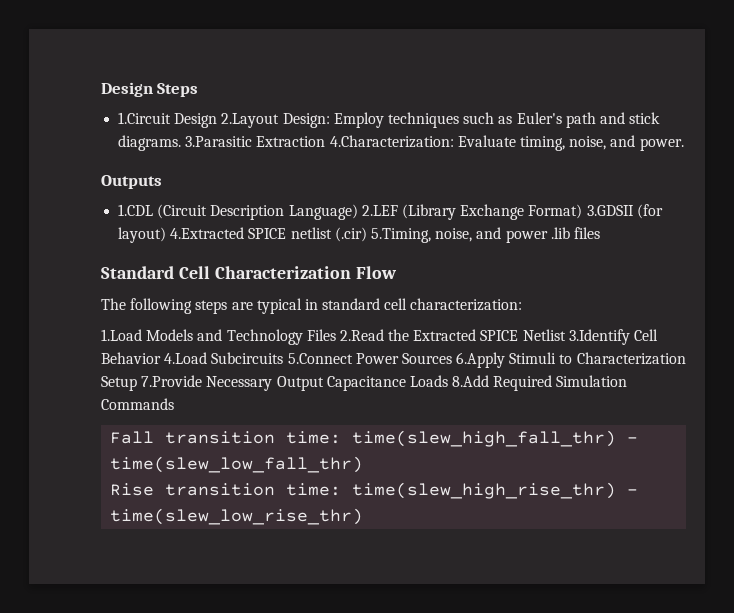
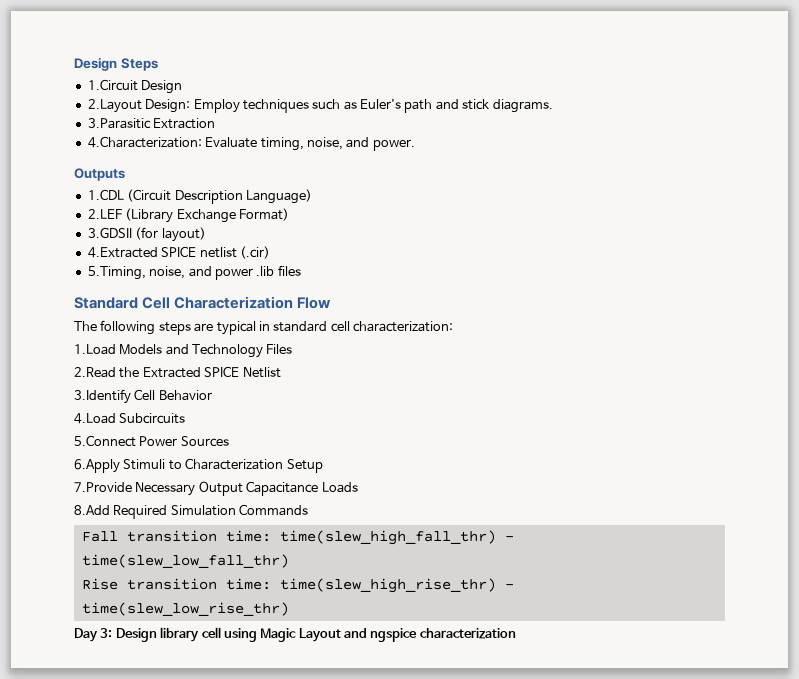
- 1.Circuit Design 2.Layout Design: Employ techniques such as Euler's path and stick diagrams. 3.Parasitic Extraction 4.Characterization: Evaluate timing, noise, and power.
+ 1.Circuit Design
+ 2.Layout Design: Employ techniques such as Euler's path and stick diagrams.
+ 3.Parasitic Extraction
+ 4.Characterization: Evaluate timing, noise, and power.
- 1.CDL (Circuit Description Language) 2.LEF (Library Exchange Format) 3.GDSII (for layout) 4.Extracted SPICE netlist (.cir) 5.Timing, noise, and power .lib files
+ 1.CDL (Circuit Description Language)
+ 2.LEF (Library Exchange Format)
+ 3.GDSII (for layout)
+ 4.Extracted SPICE netlist (.cir)
+ 5.Timing, noise, and power .lib files
- 1.Load Models and Technology Files 2.Read the Extracted SPICE Netlist 3.Identify Cell Behavior 4.Load Subcircuits 5.Connect Power Sources 6.Apply Stimuli to Characterization Setup 7.Provide Necessary Output Capacitance Loads 8.Add Required Simulation Commands
+ 1.Load Models and Technology Files
+ 2.Read the Extracted SPICE Netlist
+ 3.Identify Cell Behavior
+ 4.Load Subcircuits
+ 5.Connect Power Sources
+ 6.Apply Stimuli to Characterization Setup
+ 7.Provide Necessary Output Capacitance Loads
+ 8.Add Required Simulation Commands
+ Day 3: Design library cell using Magic Layout and ngspice characterization

